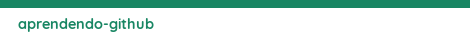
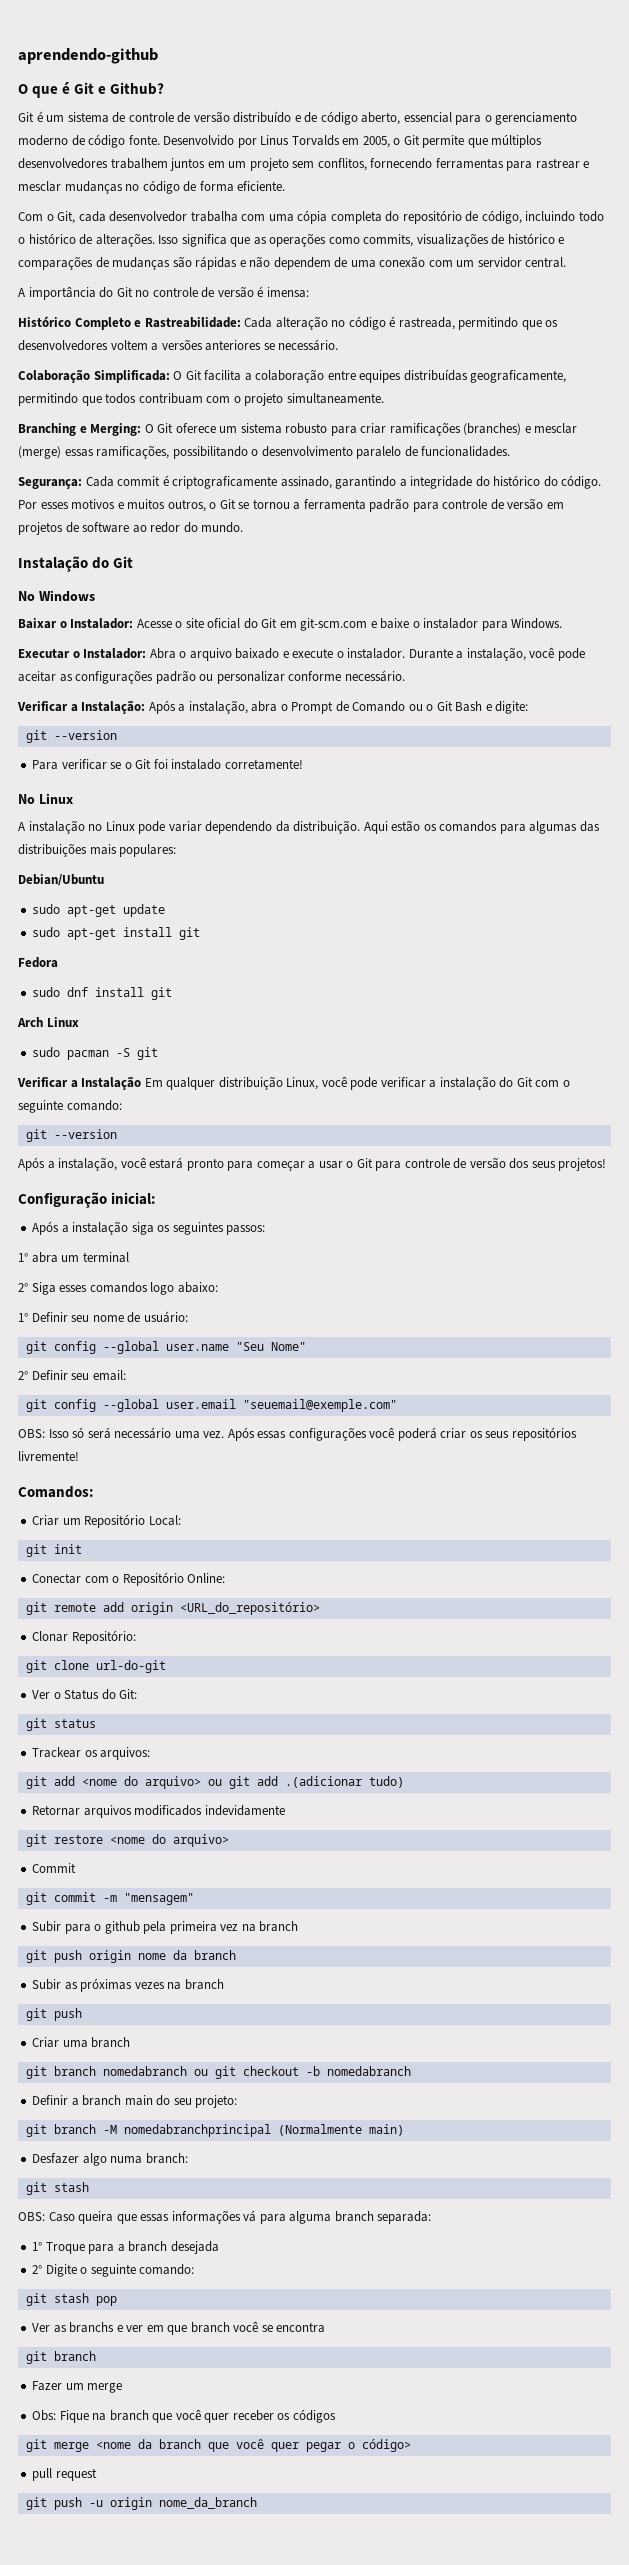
+ O que é Git e Github?
+ Git é um sistema de controle de versão distribuído e de código aberto, essencial para o gerenciamento moderno de código fonte. Desenvolvido por Linus Torvalds em 2005, o Git permite que múltiplos desenvolvedores trabalhem juntos em um projeto sem conflitos, fornecendo ferramentas para rastrear e mesclar mudanças no código de forma eficiente.
+ Com o Git, cada desenvolvedor trabalha com uma cópia completa do repositório de código, incluindo todo o histórico de alterações. Isso significa que as operações como commits, visualizações de histórico e comparações de mudanças são rápidas e não dependem de uma conexão com um servidor central.
+ A importância do Git no controle de versão é imensa:
+ Histórico Completo e Rastreabilidade: Cada alteração no código é rastreada, permitindo que os desenvolvedores voltem a versões anteriores se necessário.
+ Colaboração Simplificada: O Git facilita a colaboração entre equipes distribuídas geograficamente, permitindo que todos contribuam com o projeto simultaneamente.
+ Branching e Merging: O Git oferece um sistema robusto para criar ramificações (branches) e mesclar (merge) essas ramificações, possibilitando o desenvolvimento paralelo de funcionalidades.
+ Segurança: Cada commit é criptograficamente assinado, garantindo a integridade do histórico do código. Por esses motivos e muitos outros, o Git se tornou a ferramenta padrão para controle de versão em projetos de software ao redor do mundo.
+ Instalação do Git
+ No Windows
+ Baixar o Instalador: Acesse o site oficial do Git em git-scm.com e baixe o instalador para Windows.
+ Executar o Instalador: Abra o arquivo baixado e execute o instalador. Durante a instalação, você pode aceitar as configurações padrão ou personalizar conforme necessário.
+ Verificar a Instalação: Após a instalação, abra o Prompt de Comando ou o Git Bash e digite:
+ git --version
+ Para verificar se o Git foi instalado corretamente!
+ No Linux
+ A instalação no Linux pode variar dependendo da distribuição. Aqui estão os comandos para algumas das distribuições mais populares:
+ Debian/Ubuntu
+ sudo apt-get update
+ sudo apt-get install git
+ Fedora
+ sudo dnf install git
+ Arch Linux
+ sudo pacman -S git
+ Verificar a Instalação Em qualquer distribuição Linux, você pode verificar a instalação do Git com o seguinte comando:
+ git --version
+ Após a instalação, você estará pronto para começar a usar o Git para controle de versão dos seus projetos!
+ Configuração inicial:
+ Após a instalação siga os seguintes passos:
+ 1° abra um terminal
+ 2° Siga esses comandos logo abaixo:
+ 1° Definir seu nome de usuário:
+ git config --global user.name "Seu Nome"
+ 2° Definir seu email:
+ git config --global user.email "seuemail@exemple.com"
+ OBS: Isso só será necessário uma vez. Após essas configurações você poderá criar os seus repositórios livremente!
+ Comandos:
+ Criar um Repositório Local:
+ git init
+ Conectar com o Repositório Online:
+ git remote add origin <URL_do_repositório>
+ Clonar Repositório:
+ git clone url-do-git
+ Ver o Status do Git:
+ git status
+ Trackear os arquivos:
+ git add <nome do arquivo> ou git add .(adicionar tudo)
+ Retornar arquivos modificados indevidamente
+ git restore <nome do arquivo>
+ Commit
+ git commit -m "mensagem"
+ Subir para o github pela primeira vez na branch
+ git push origin nome da branch
+ Subir as próximas vezes na branch
+ git push
+ Criar uma branch
+ git branch nomedabranch ou git checkout -b nomedabranch
+ Definir a branch main do seu projeto:
+ git branch -M nomedabranchprincipal (Normalmente main)
+ Desfazer algo numa branch:
+ git stash
+ OBS: Caso queira que essas informações vá para alguma branch separada:
+ 1° Troque para a branch desejada
+ 2° Digite o seguinte comando:
+ git stash pop
+ Ver as branchs e ver em que branch você se encontra
+ git branch
+ Fazer um merge
+ Obs: Fique na branch que você quer receber os códigos
+ git merge <nome da branch que você quer pegar o código>
+ pull request
+ git push -u origin nome_da_branch

